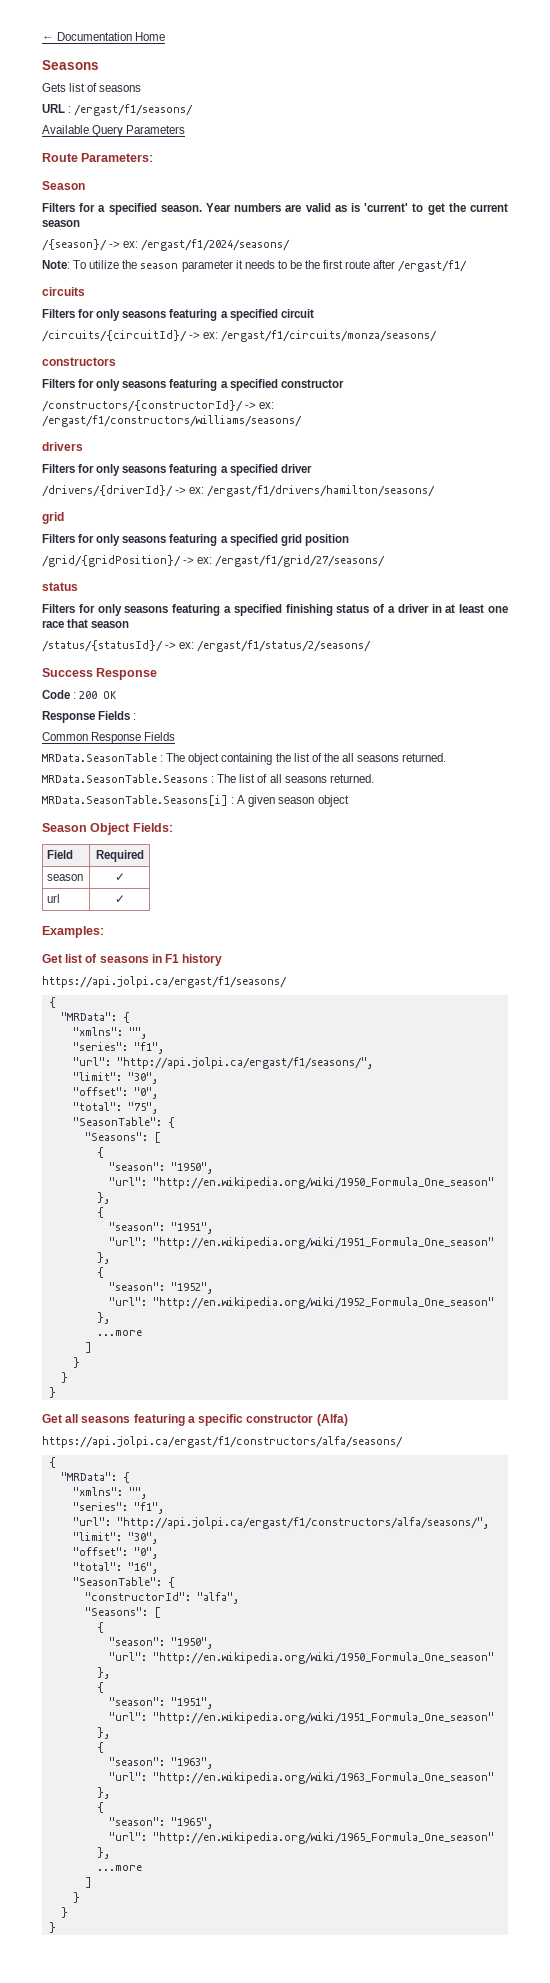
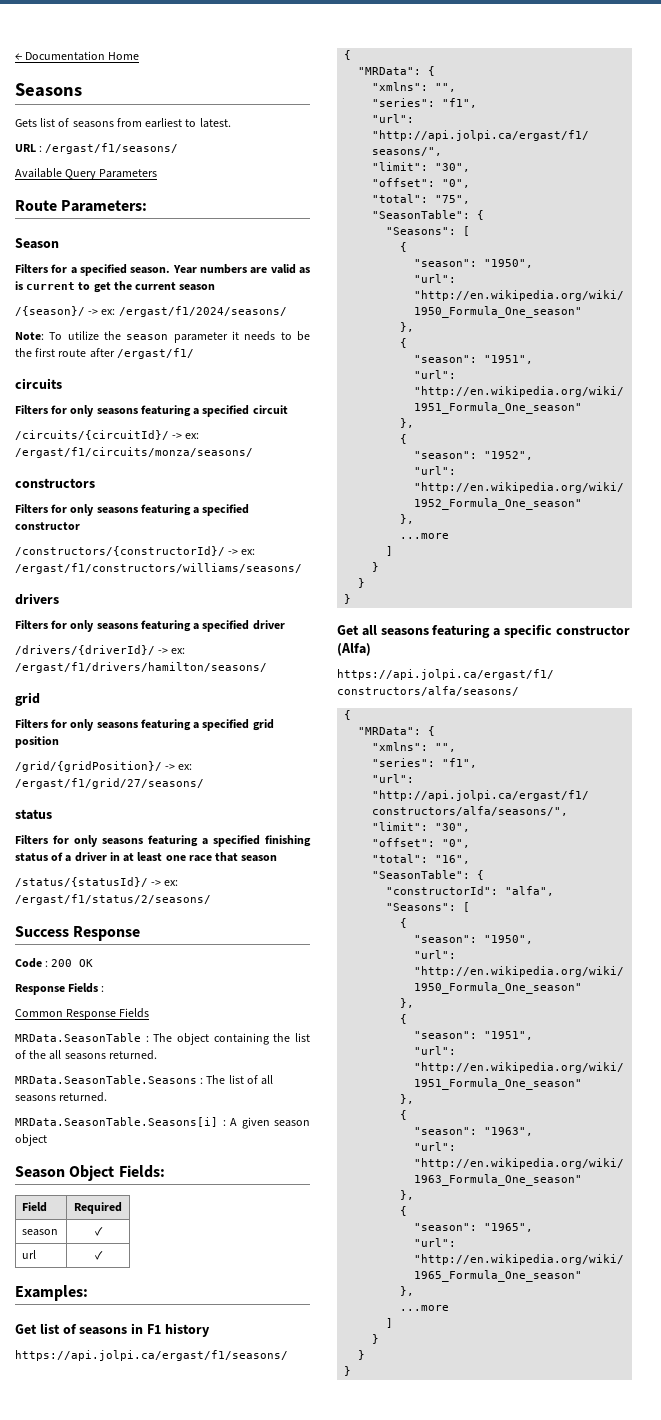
- Gets list of seasons
+ Gets list of seasons from earliest to latest.
- Year numbers are valid as is 'current' to get the current season
+ Year numbers are valid as is current to get the current season

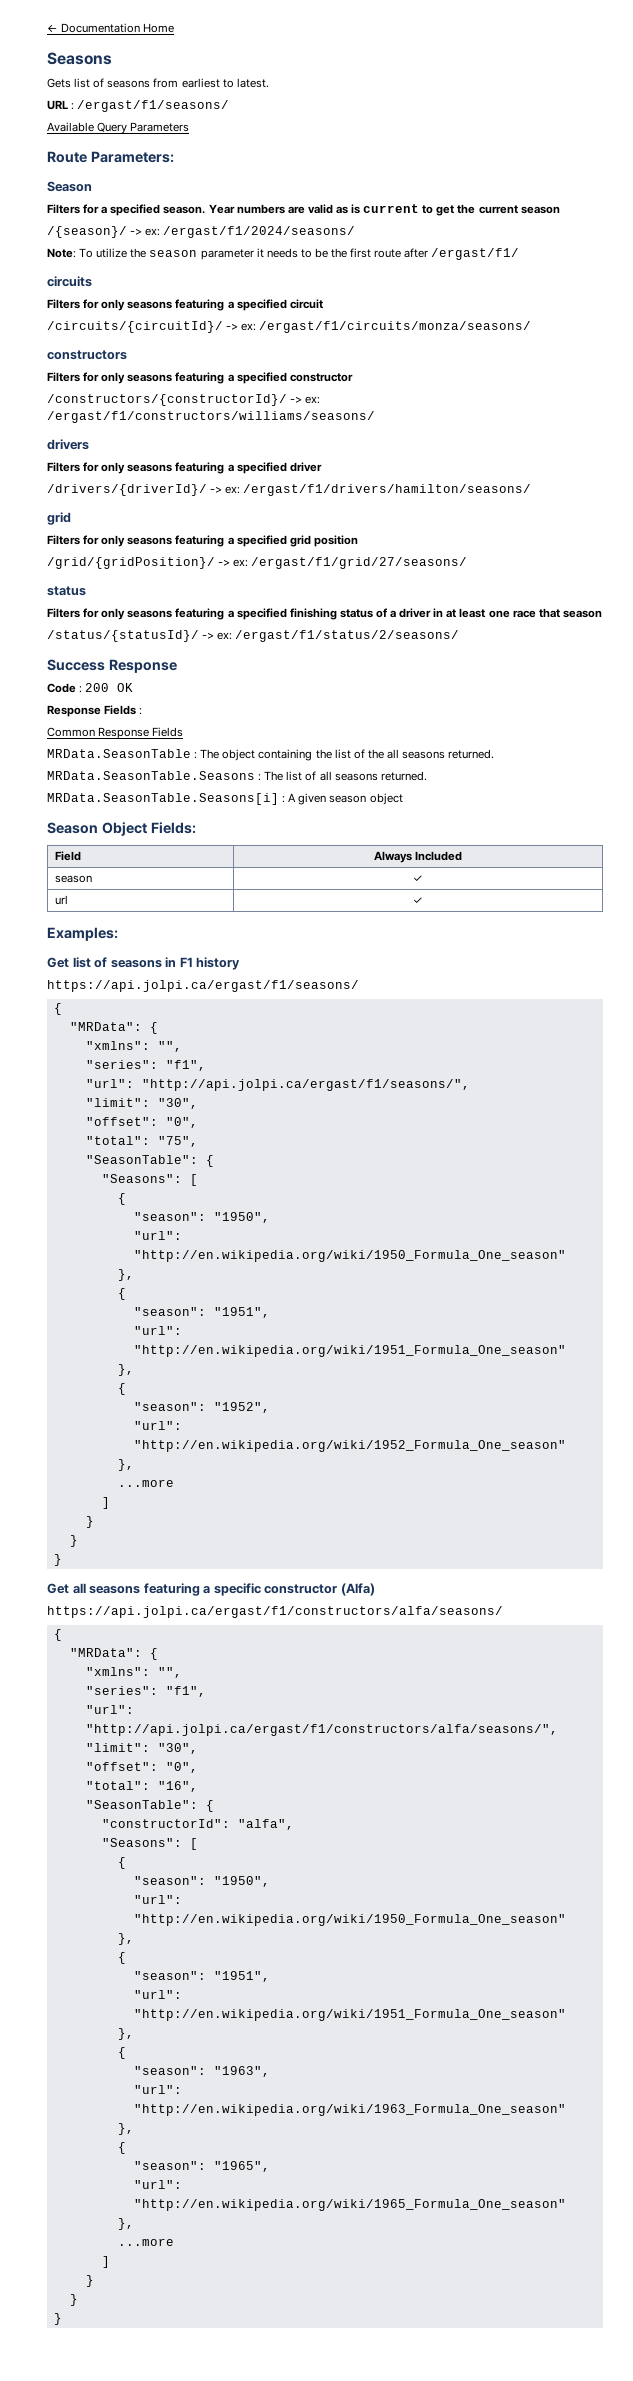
- Field | Required
+ Field | Always Included

